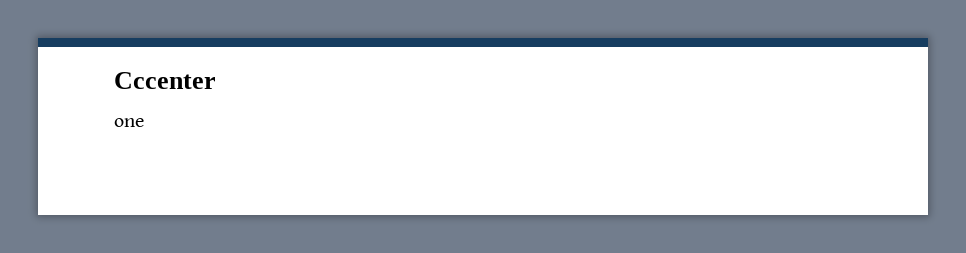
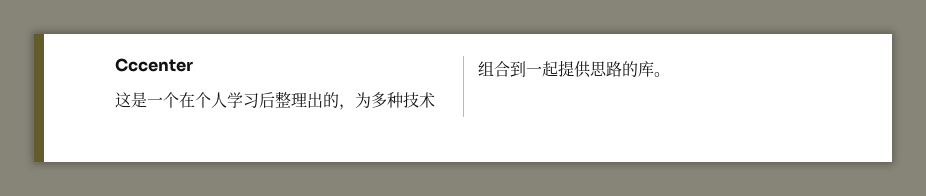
- one
+ 这是一个在个人学习后整理出的，为多种技术组合到一起提供思路的库。

